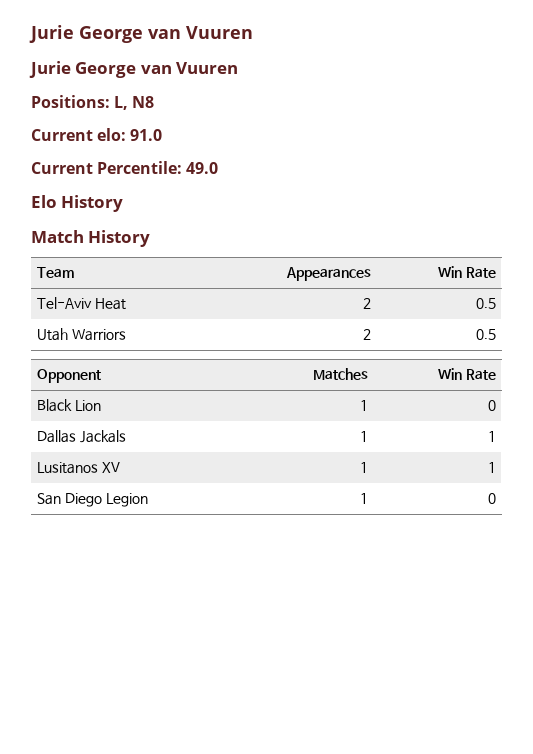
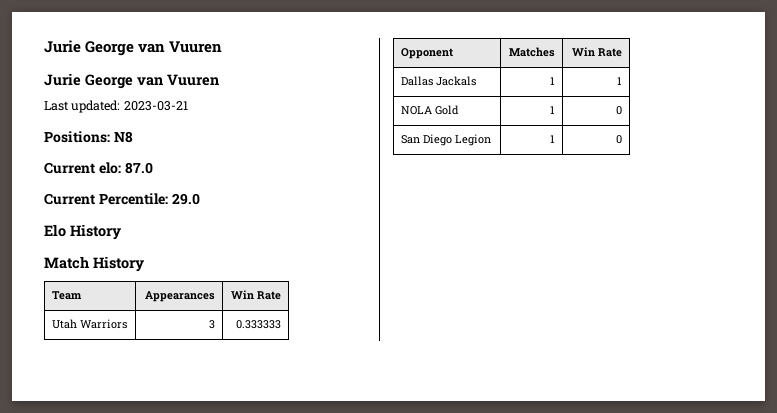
+ Last updated: 2023-03-21
- Positions: L, N8
+ Positions: N8
- Current elo: 91.0
+ Current elo: 87.0
- Current Percentile: 49.0
+ Current Percentile: 29.0
- Tel-Aviv Heat | 2 | 0.5
- Utah Warriors | 2 | 0.5
+ Utah Warriors | 3 | 0.333333
- Black Lion | 1 | 0
- Lusitanos XV | 1 | 1
+ NOLA Gold | 1 | 0

